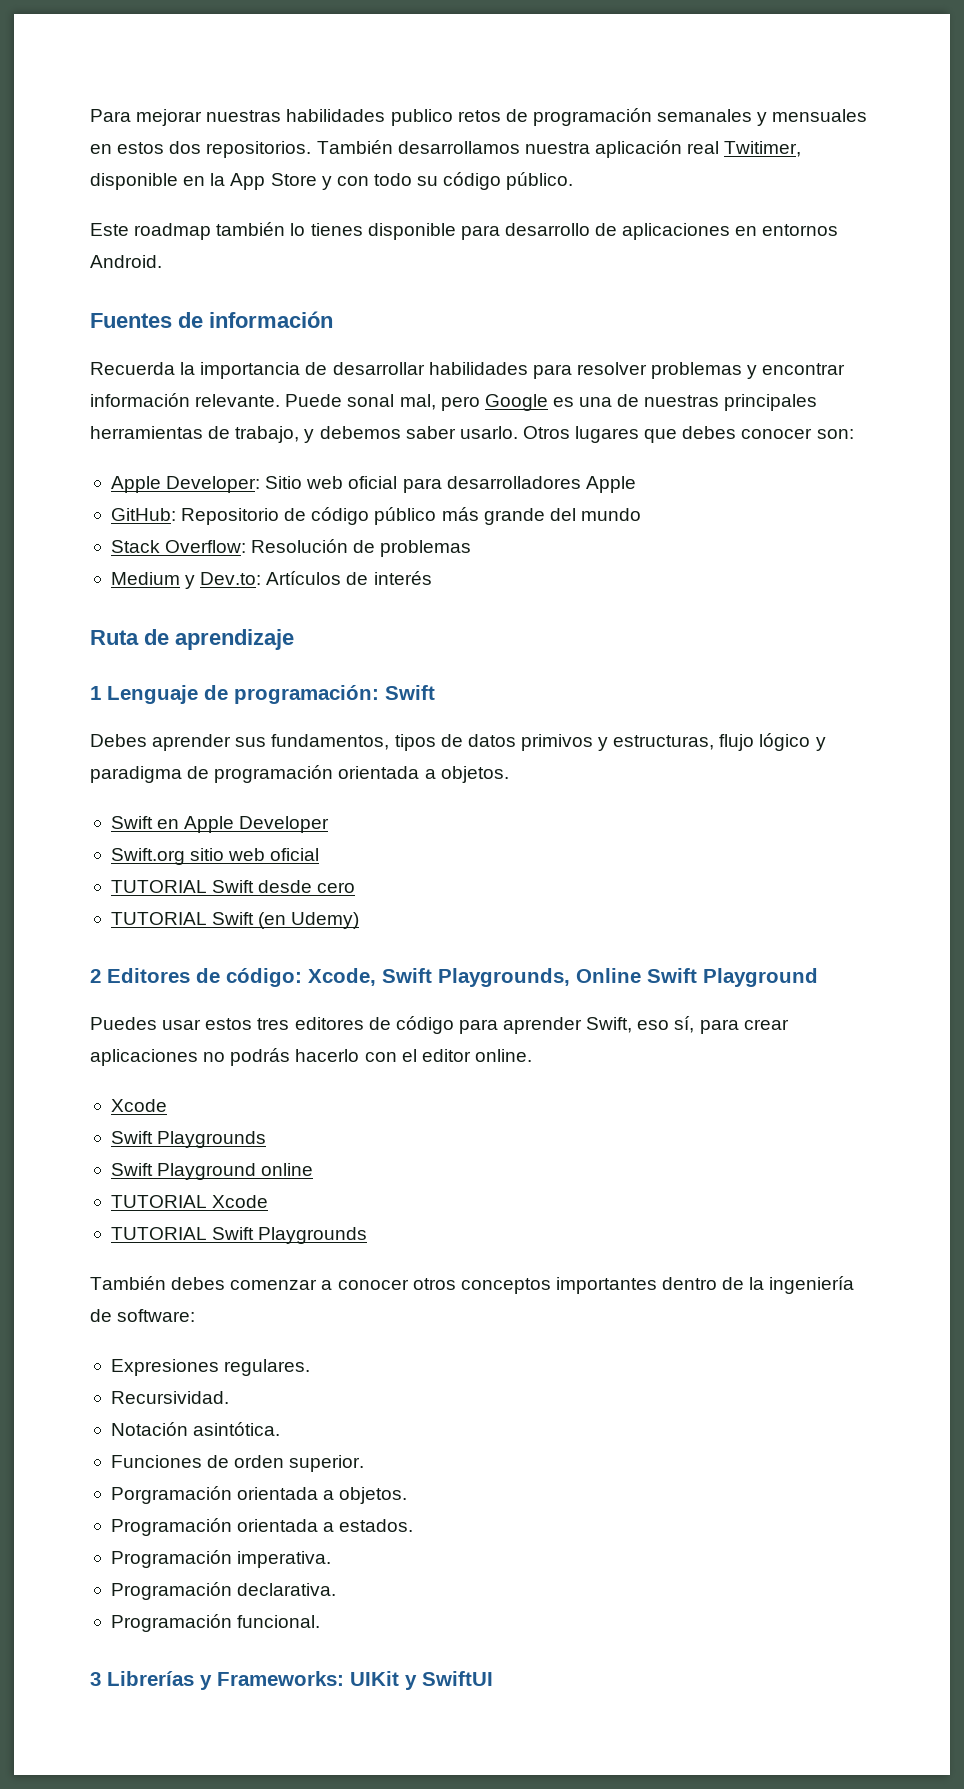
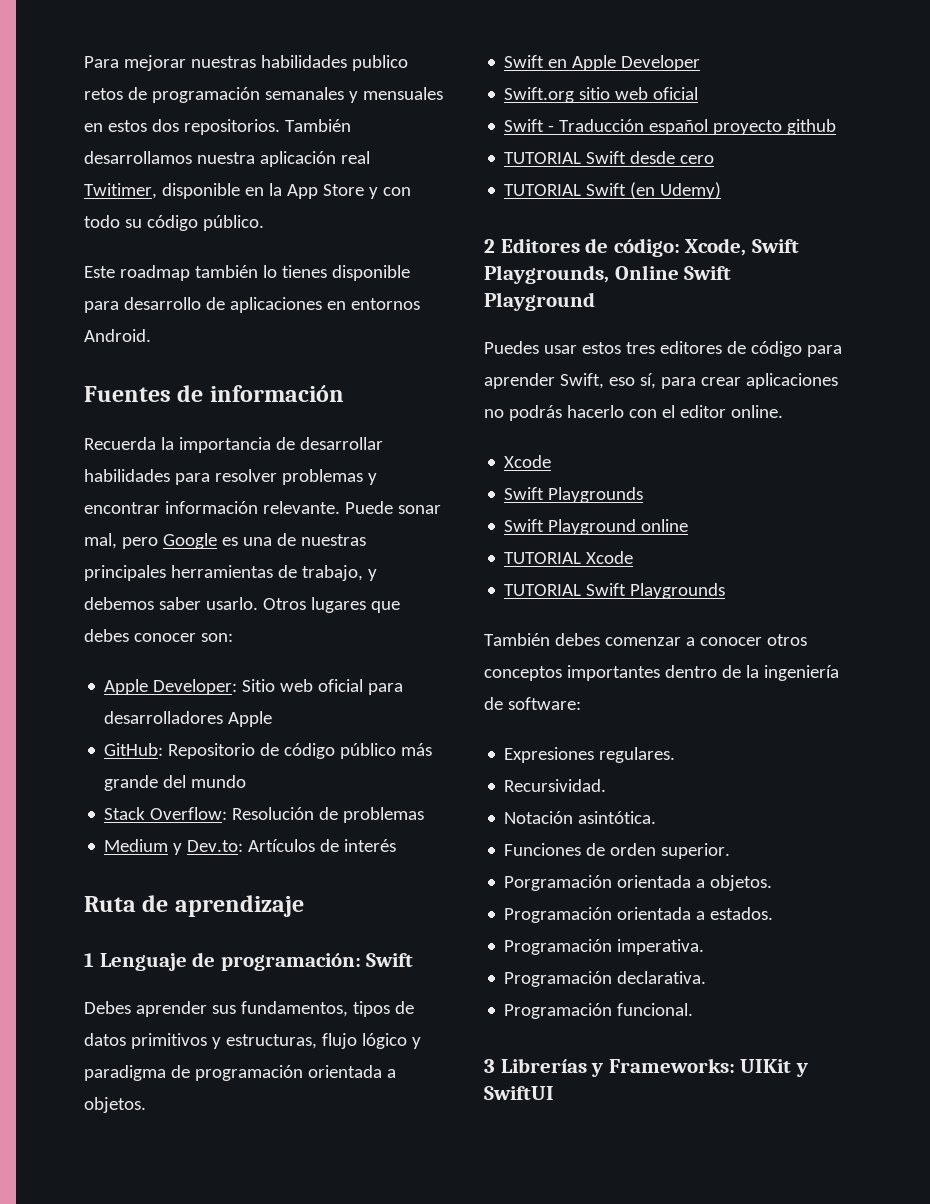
- Puede sonal mal, pero Google es una de nuestras principales herramientas de trabajo, y debemos saber usarlo.
+ Puede sonar mal, pero Google es una de nuestras principales herramientas de trabajo, y debemos saber usarlo.
- Debes aprender sus fundamentos, tipos de datos primivos y estructuras, flujo lógico y paradigma de programación orientada a objetos.
+ Debes aprender sus fundamentos, tipos de datos primitivos y estructuras, flujo lógico y paradigma de programación orientada a objetos.
+ Swift - Traducción español proyecto github

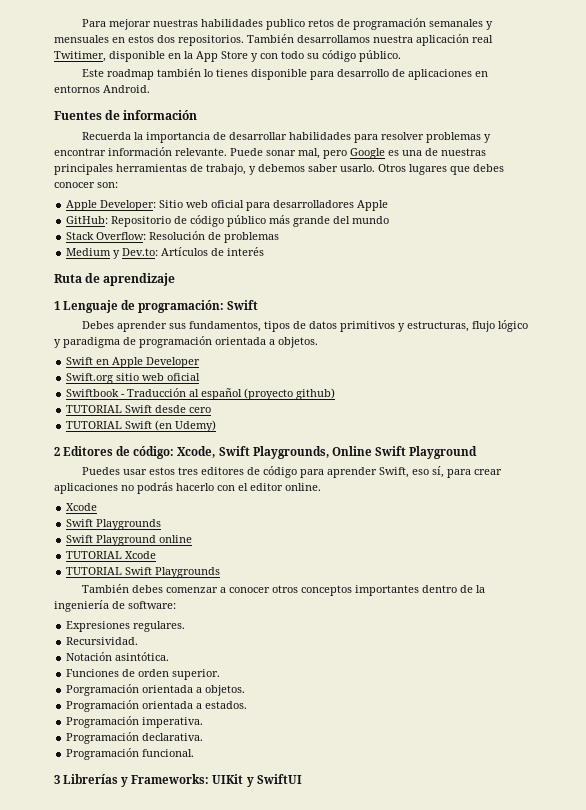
- Swift - Traducción español proyecto github
+ Swiftbook - Traducción al español (proyecto github)

